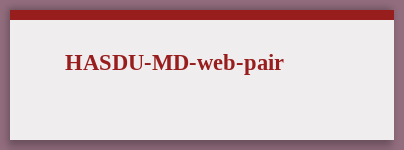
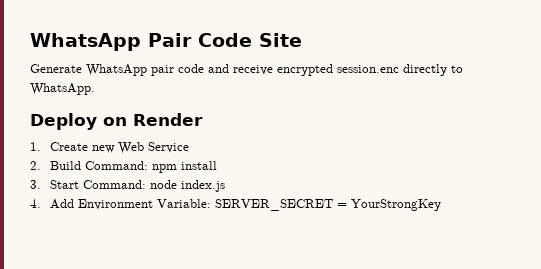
- HASDU-MD-web-pair
+ WhatsApp Pair Code Site
+ Generate WhatsApp pair code and receive encrypted session.enc directly to WhatsApp.
+ Deploy on Render
+ 1. Create new Web Service
+ 2. Build Command: npm install
+ 3. Start Command: node index.js
+ 4. Add Environment Variable: SERVER_SECRET = YourStrongKey

